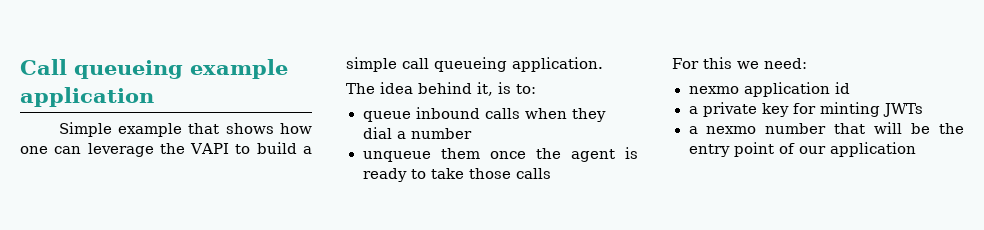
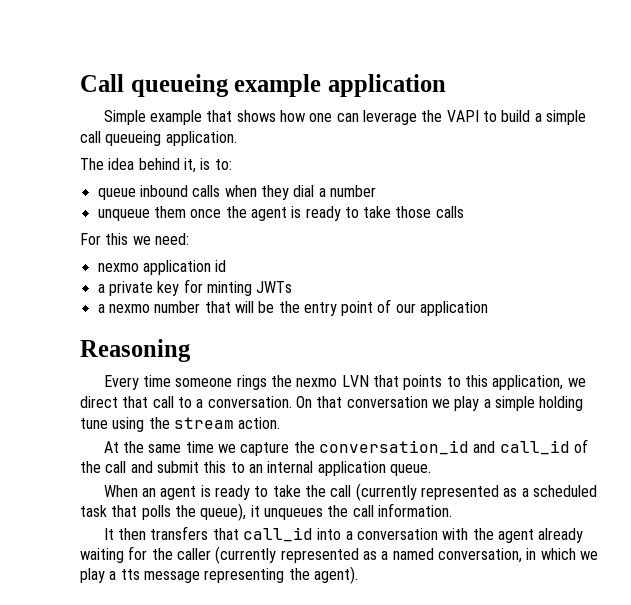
+ Reasoning
+ Every time someone rings the nexmo LVN that points to this application, we direct that call to a conversation. On that conversation we play a simple holding tune using the stream action.
+ At the same time we capture the conversation_id and call_id of the call and submit this to an internal application queue.
+ When an agent is ready to take the call (currently represented as a scheduled task that polls the queue), it unqueues the call information.
+ It then transfers that call_id into a conversation with the agent already waiting for the caller (currently represented as a named conversation, in which we play a tts message representing the agent).

